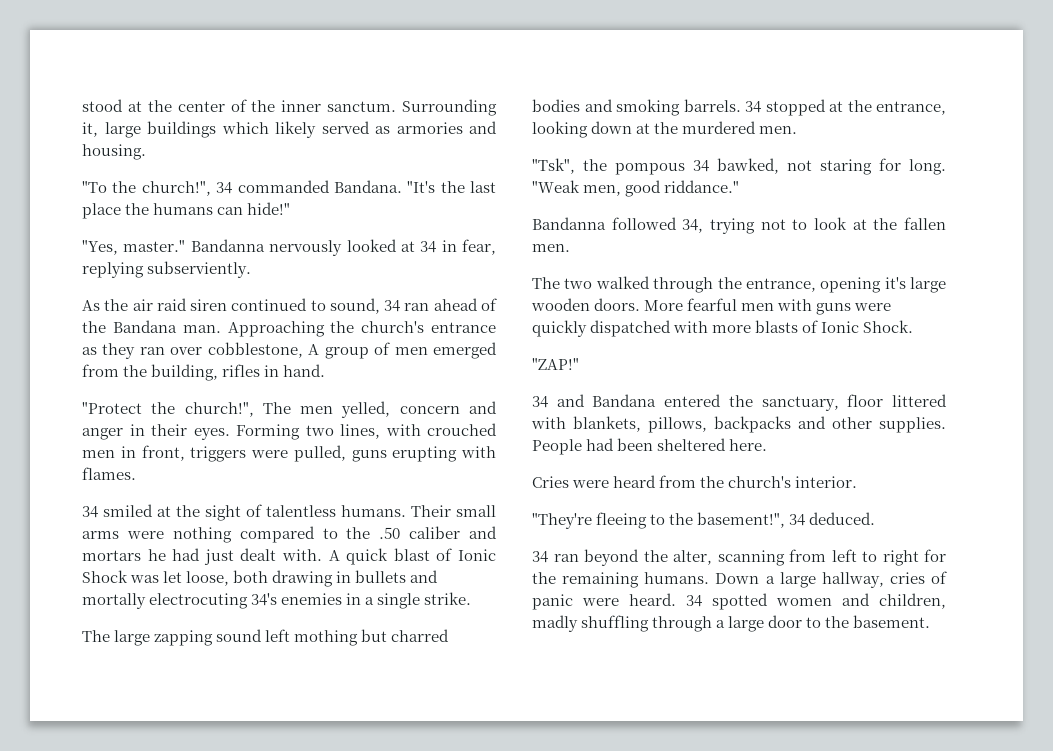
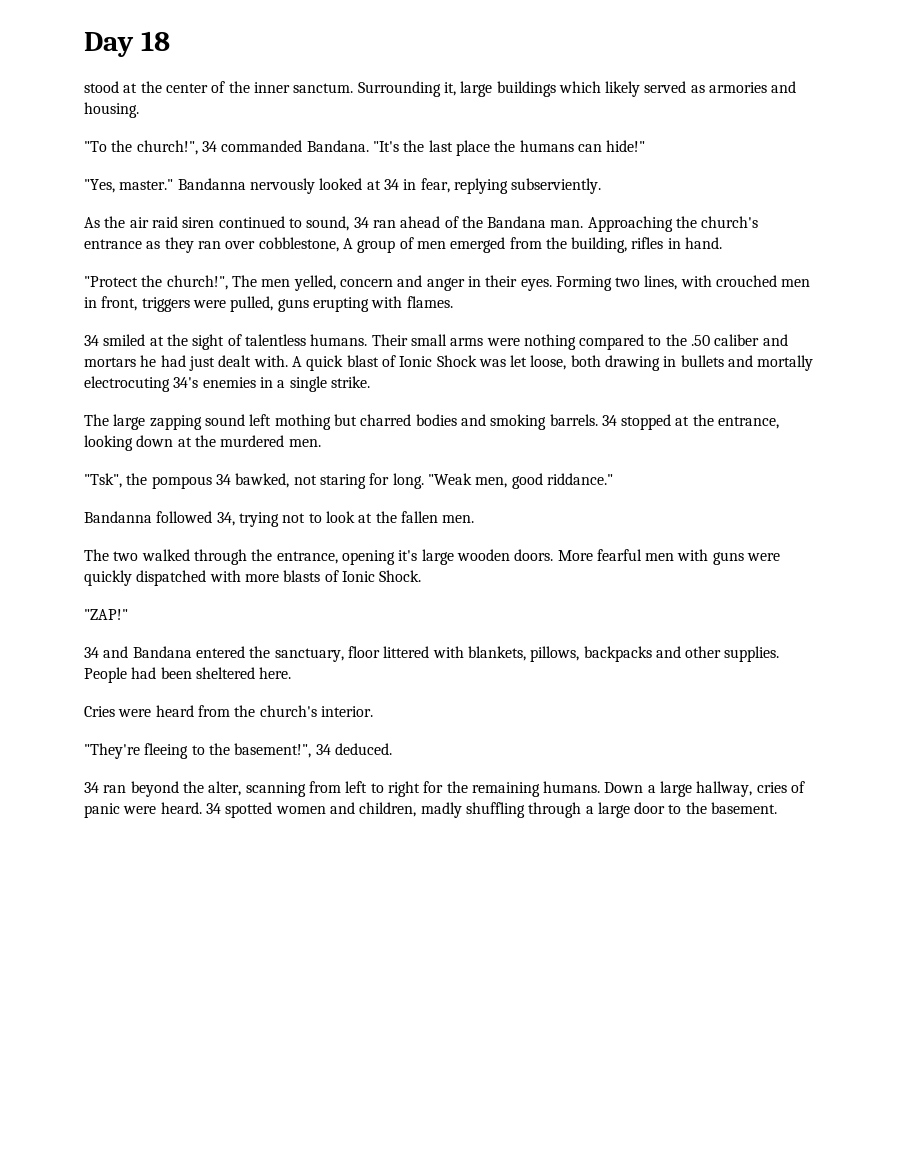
+ Day 18

